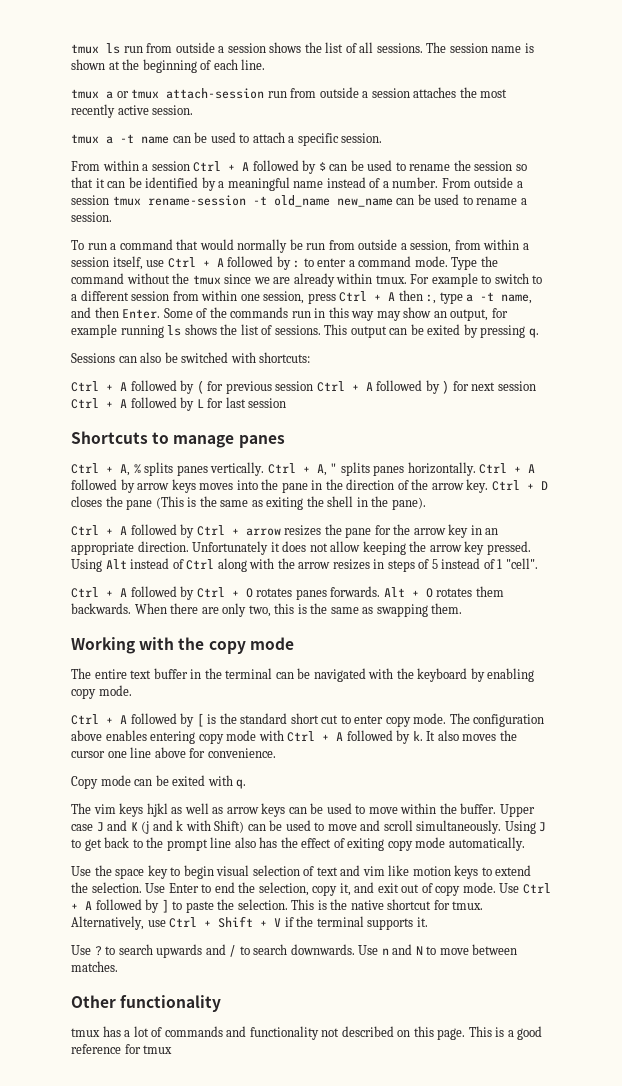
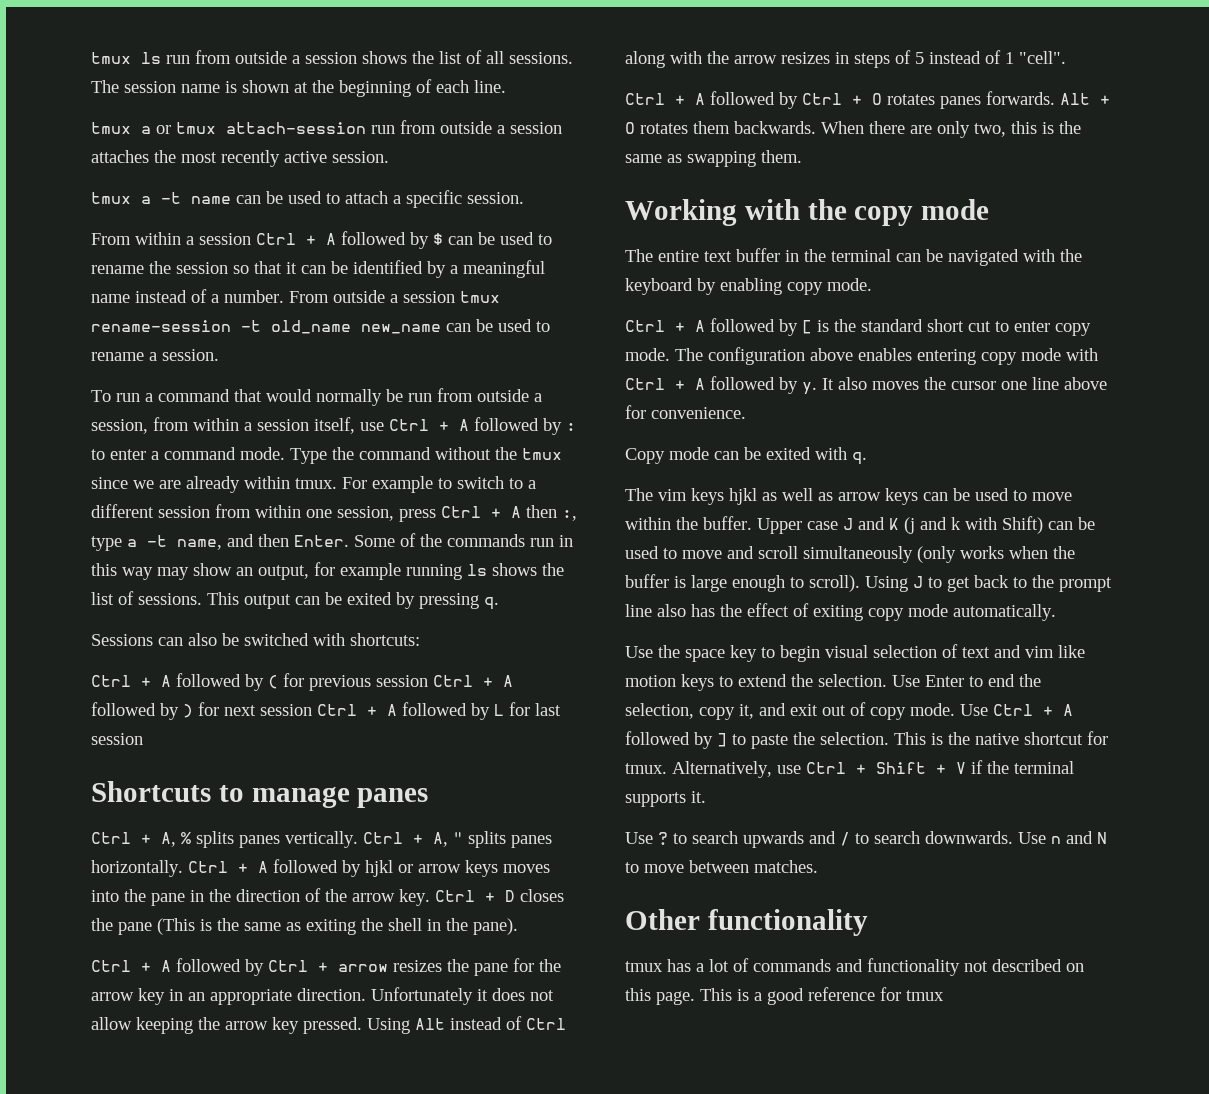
- Ctrl + A followed by arrow keys moves into the pane in the direction of the arrow key.
+ Ctrl + A followed by hjkl or arrow keys moves into the pane in the direction of the arrow key.
- The configuration above enables entering copy mode with Ctrl + A followed by k.
+ The configuration above enables entering copy mode with Ctrl + A followed by y.
- Upper case J and K (j and k with Shift) can be used to move and scroll simultaneously.
+ Upper case J and K (j and k with Shift) can be used to move and scroll simultaneously (only works when the buffer is large enough to scroll).

